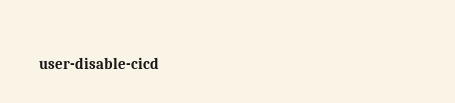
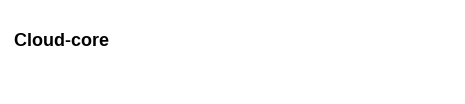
- user-disable-cicd
+ Cloud-core

